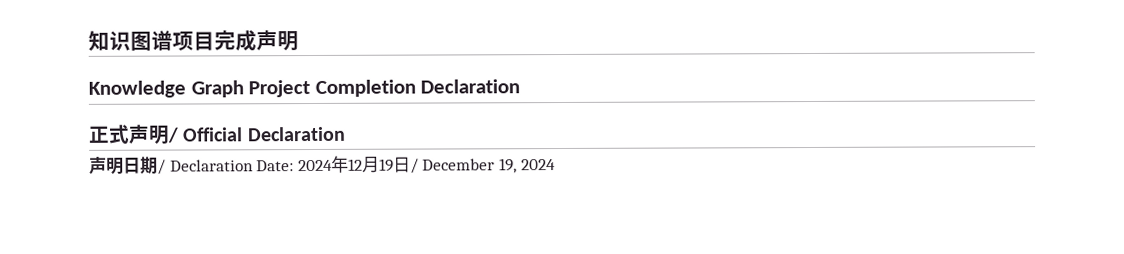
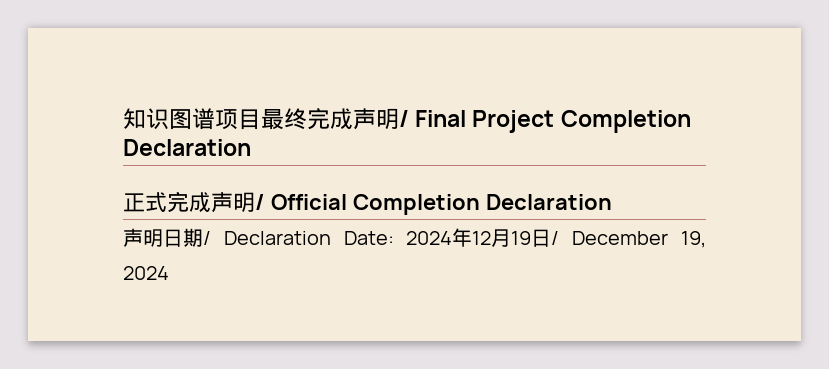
- 知识图谱项目完成声明
- Knowledge Graph Project Completion Declaration
+ 知识图谱项目最终完成声明/ Final Project Completion Declaration
- 正式声明/ Official Declaration
+ 正式完成声明/ Official Completion Declaration

